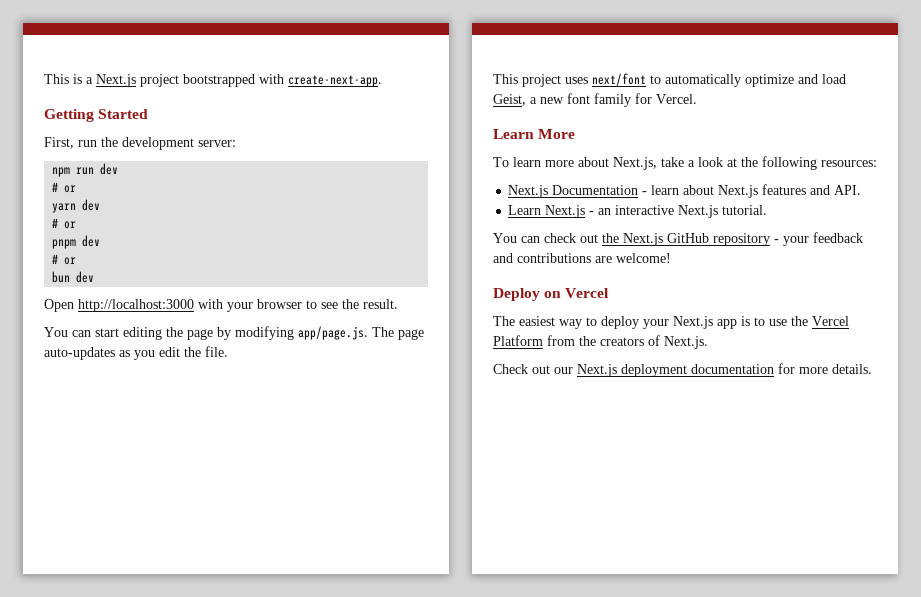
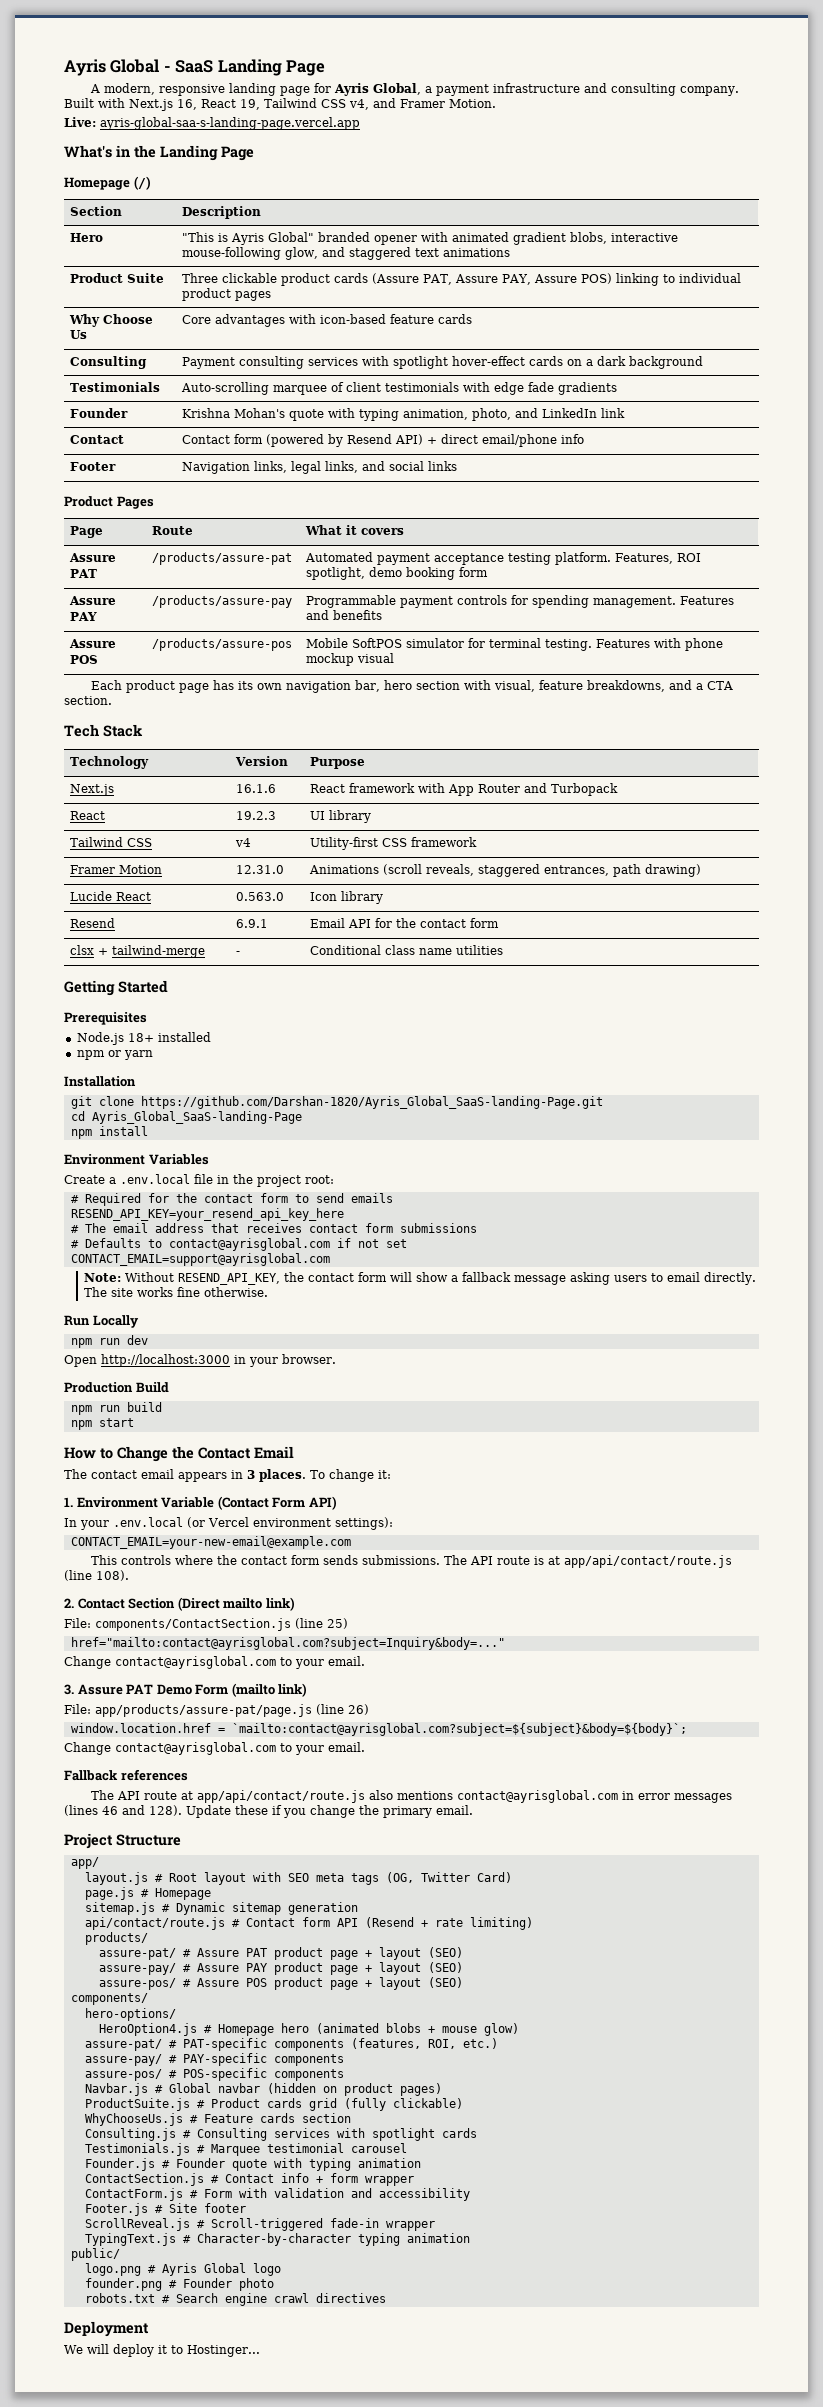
- This is a Next.js project bootstrapped with create-next-app.
+ Ayris Global - SaaS Landing Page
+ A modern, responsive landing page for Ayris Global, a payment infrastructure and consulting company. Built with Next.js 16, React 19, Tailwind CSS v4, and Framer Motion.
+ Live: ayris-global-saa-s-landing-page.vercel.app
+ What's in the Landing Page
+ Homepage (/)
+ Section | Description
+ Hero | "This is Ayris Global" branded opener with animated gradient blobs, interactive mouse-following glow, and staggered text animations
+ Product Suite | Three clickable product cards (Assure PAT, Assure PAY, Assure POS) linking to individual product pages
+ Why Choose Us | Core advantages with icon-based feature cards
+ Consulting | Payment consulting services with spotlight hover-effect cards on a dark background
+ Testimonials | Auto-scrolling marquee of client testimonials with edge fade gradients
+ Founder | Krishna Mohan's quote with typing animation, photo, and LinkedIn link
+ Contact | Contact form (powered by Resend API) + direct email/phone info
+ Footer | Navigation links, legal links, and social links
+ Product Pages
+ Page | Route | What it covers
+ Assure PAT | /products/assure-pat | Automated payment acceptance testing platform. Features, ROI spotlight, demo booking form
+ Assure PAY | /products/assure-pay | Programmable payment controls for spending management. Features and benefits
+ Assure POS | /products/assure-pos | Mobile SoftPOS simulator for terminal testing. Features with phone mockup visual
+ Each product page has its own navigation bar, hero section with visual, feature breakdowns, and a CTA section.
+ Tech Stack
+ Technology | Version | Purpose
+ Next.js | 16.1.6 | React framework with App Router and Turbopack
+ React | 19.2.3 | UI library
+ Tailwind CSS | v4 | Utility-first CSS framework
+ Framer Motion | 12.31.0 | Animations (scroll reveals, staggered entrances, path drawing)
+ Lucide React | 0.563.0 | Icon library
+ Resend | 6.9.1 | Email API for the contact form
+ clsx + tailwind-merge | - | Conditional class name utilities
  Getting Started
- First, run the development server:
+ Prerequisites
+ Node.js 18+ installed
+ npm or yarn
+ Installation
+ git clone https://github.com/Darshan-1820/Ayris_Global_SaaS-landing-Page.git
+ cd Ayris_Global_SaaS-landing-Page
+ npm install
+ Environment Variables
+ Create a .env.local file in the project root:
+ # Required for the contact form to send emails
+ RESEND_API_KEY=your_resend_api_key_here
+ # The email address that receives contact form submissions
+ # Defaults to contact@ayrisglobal.com if not set
+ CONTACT_EMAIL=support@ayrisglobal.com
+ Note: Without RESEND_API_KEY, the contact form will show a fallback message asking users to email directly. The site works fine otherwise.
+ Run Locally
  npm run dev
- # or
- yarn dev
- # or
- pnpm dev
- # or
- bun dev
- Open http://localhost:3000 with your browser to see the result.
- You can start editing the page by modifying app/page.js. The page auto-updates as you edit the file.
- This project uses next/font to automatically optimize and load Geist, a new font family for Vercel.
- Learn More
- To learn more about Next.js, take a look at the following resources:
- Next.js Documentation - learn about Next.js features and API.
- Learn Next.js - an interactive Next.js tutorial.
- You can check out the Next.js GitHub repository - your feedback and contributions are welcome!
- Deploy on Vercel
- The easiest way to deploy your Next.js app is to use the Vercel Platform from the creators of Next.js.
- Check out our Next.js deployment documentation for more details.
+ Open http://localhost:3000 in your browser.
+ Production Build
+ npm run build
+ npm start
+ How to Change the Contact Email
+ The contact email appears in 3 places. To change it:
+ 1. Environment Variable (Contact Form API)
+ In your .env.local (or Vercel environment settings):
+ CONTACT_EMAIL=your-new-email@example.com
+ This controls where the contact form sends submissions. The API route is at app/api/contact/route.js (line 108).
+ 2. Contact Section (Direct mailto link)
+ File: components/ContactSection.js (line 25)
+ href="mailto:contact@ayrisglobal.com?subject=Inquiry&body=..."
+ Change contact@ayrisglobal.com to your email.
+ 3. Assure PAT Demo Form (mailto link)
+ File: app/products/assure-pat/page.js (line 26)
+ window.location.href = `mailto:contact@ayrisglobal.com?subject=${subject}&body=${body}`;
+ Change contact@ayrisglobal.com to your email.
+ Fallback references
+ The API route at app/api/contact/route.js also mentions contact@ayrisglobal.com in error messages (lines 46 and 128). Update these if you change the primary email.
+ Project Structure
+ app/
+ layout.js # Root layout with SEO meta tags (OG, Twitter Card)
+ page.js # Homepage
+ sitemap.js # Dynamic sitemap generation
+ api/contact/route.js # Contact form API (Resend + rate limiting)
+ products/
+ assure-pat/ # Assure PAT product page + layout (SEO)
+ assure-pay/ # Assure PAY product page + layout (SEO)
+ assure-pos/ # Assure POS product page + layout (SEO)
+ components/
+ hero-options/
+ HeroOption4.js # Homepage hero (animated blobs + mouse glow)
+ assure-pat/ # PAT-specific components (features, ROI, etc.)
+ assure-pay/ # PAY-specific components
+ assure-pos/ # POS-specific components
+ Navbar.js # Global navbar (hidden on product pages)
+ ProductSuite.js # Product cards grid (fully clickable)
+ WhyChooseUs.js # Feature cards section
+ Consulting.js # Consulting services with spotlight cards
+ Testimonials.js # Marquee testimonial carousel
+ Founder.js # Founder quote with typing animation
+ ContactSection.js # Contact info + form wrapper
+ ContactForm.js # Form with validation and accessibility
+ Footer.js # Site footer
+ ScrollReveal.js # Scroll-triggered fade-in wrapper
+ TypingText.js # Character-by-character typing animation
+ public/
+ logo.png # Ayris Global logo
+ founder.png # Founder photo
+ robots.txt # Search engine crawl directives
+ Deployment
+ We will deploy it to Hostinger...

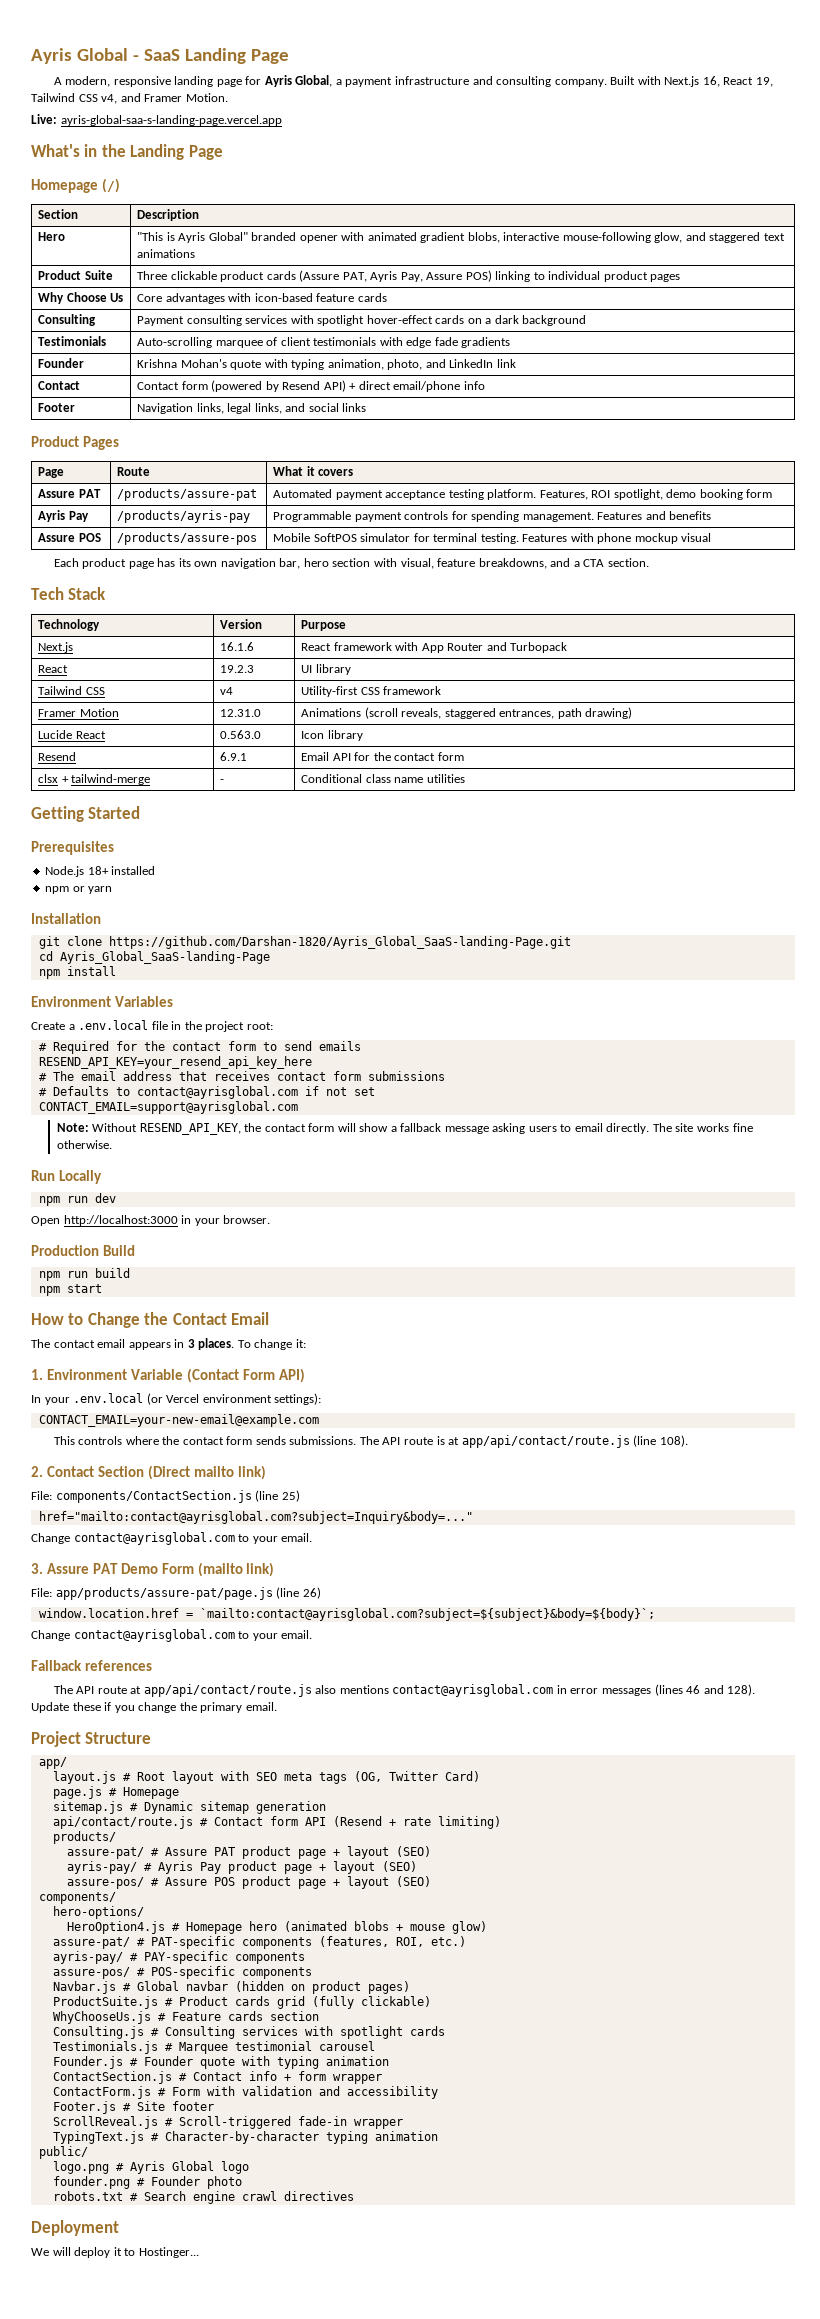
- Product Suite | Three clickable product cards (Assure PAT, Assure PAY, Assure POS) linking to individual product pages
+ Product Suite | Three clickable product cards (Assure PAT, Ayris Pay, Assure POS) linking to individual product pages
- Assure PAY | /products/assure-pay | Programmable payment controls for spending management. Features and benefits
+ Ayris Pay | /products/ayris-pay | Programmable payment controls for spending management. Features and benefits
- assure-pay/ # Assure PAY product page + layout (SEO)
+ ayris-pay/ # Ayris Pay product page + layout (SEO)
- assure-pay/ # PAY-specific components
+ ayris-pay/ # PAY-specific components

